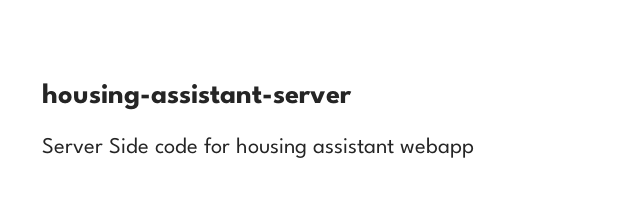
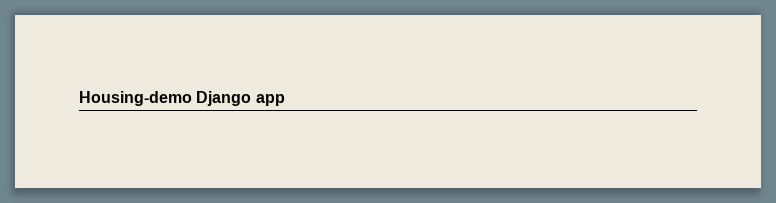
- housing-assistant-server
- Server Side code for housing assistant webapp
+ Housing-demo Django app

